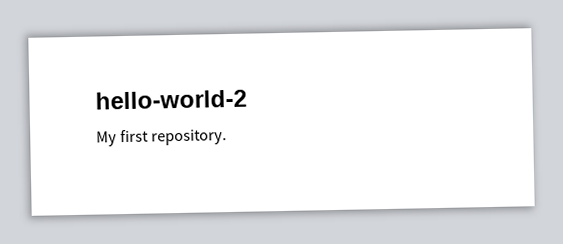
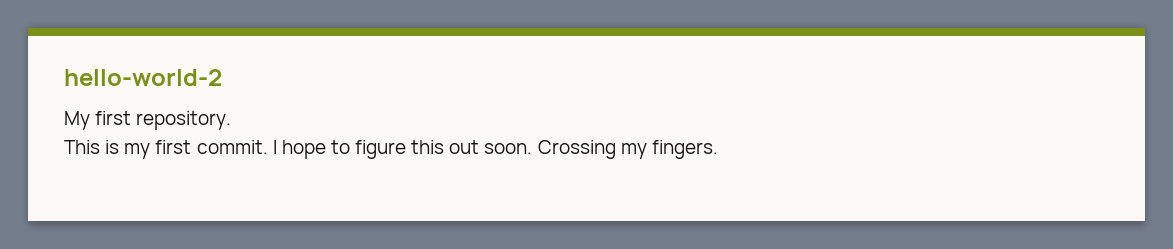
+ This is my first commit. I hope to figure this out soon. Crossing my fingers.

